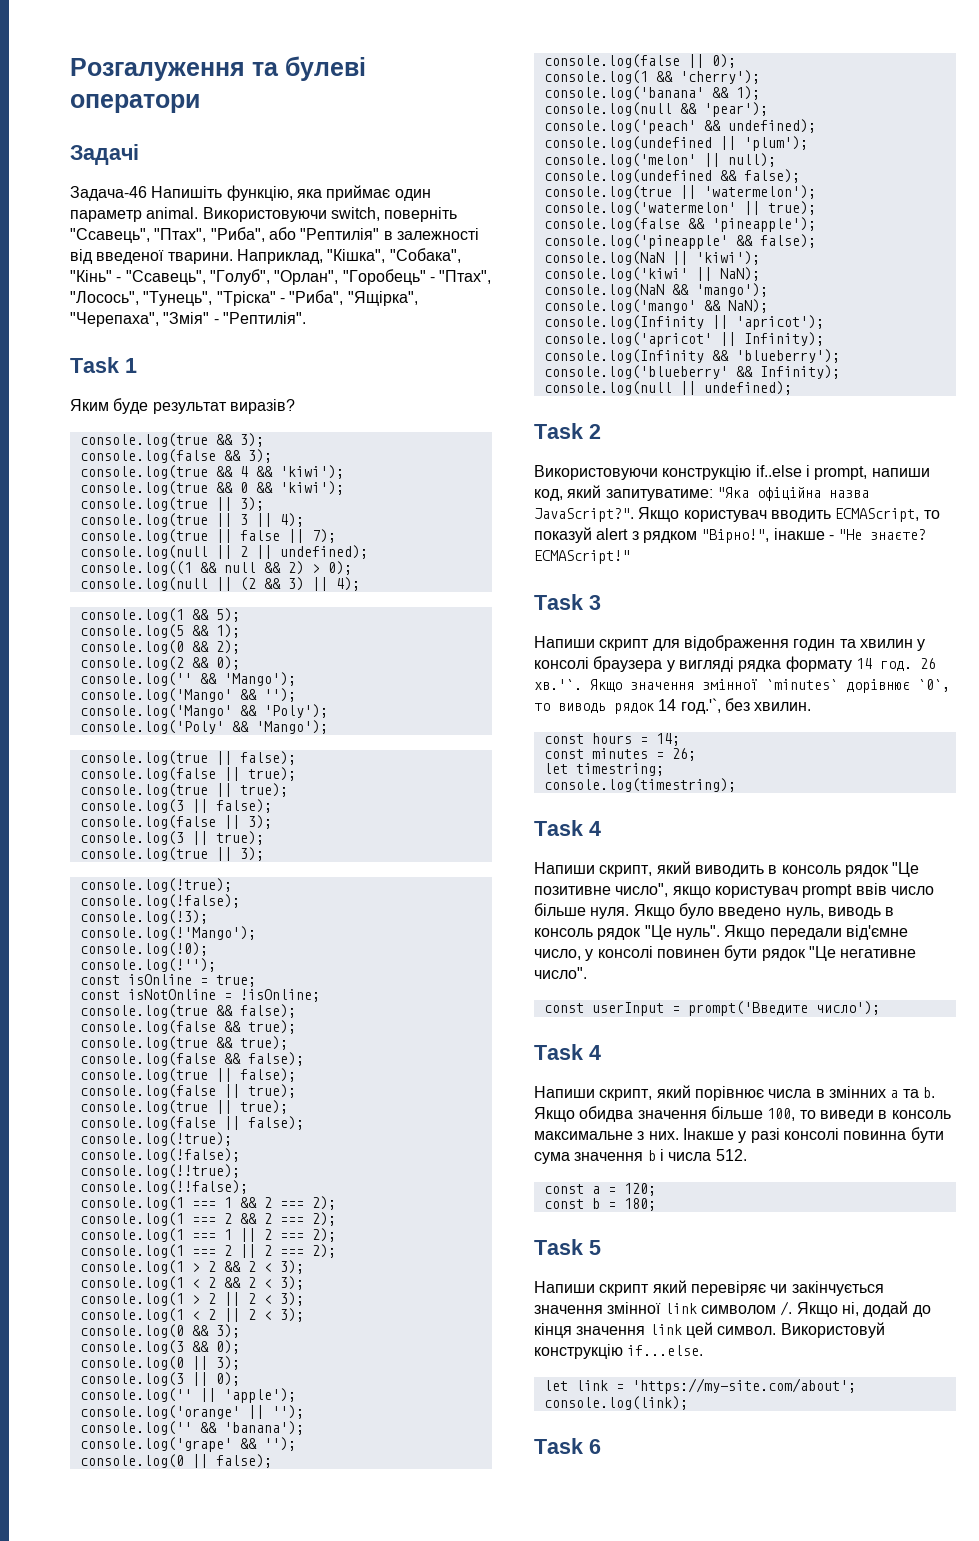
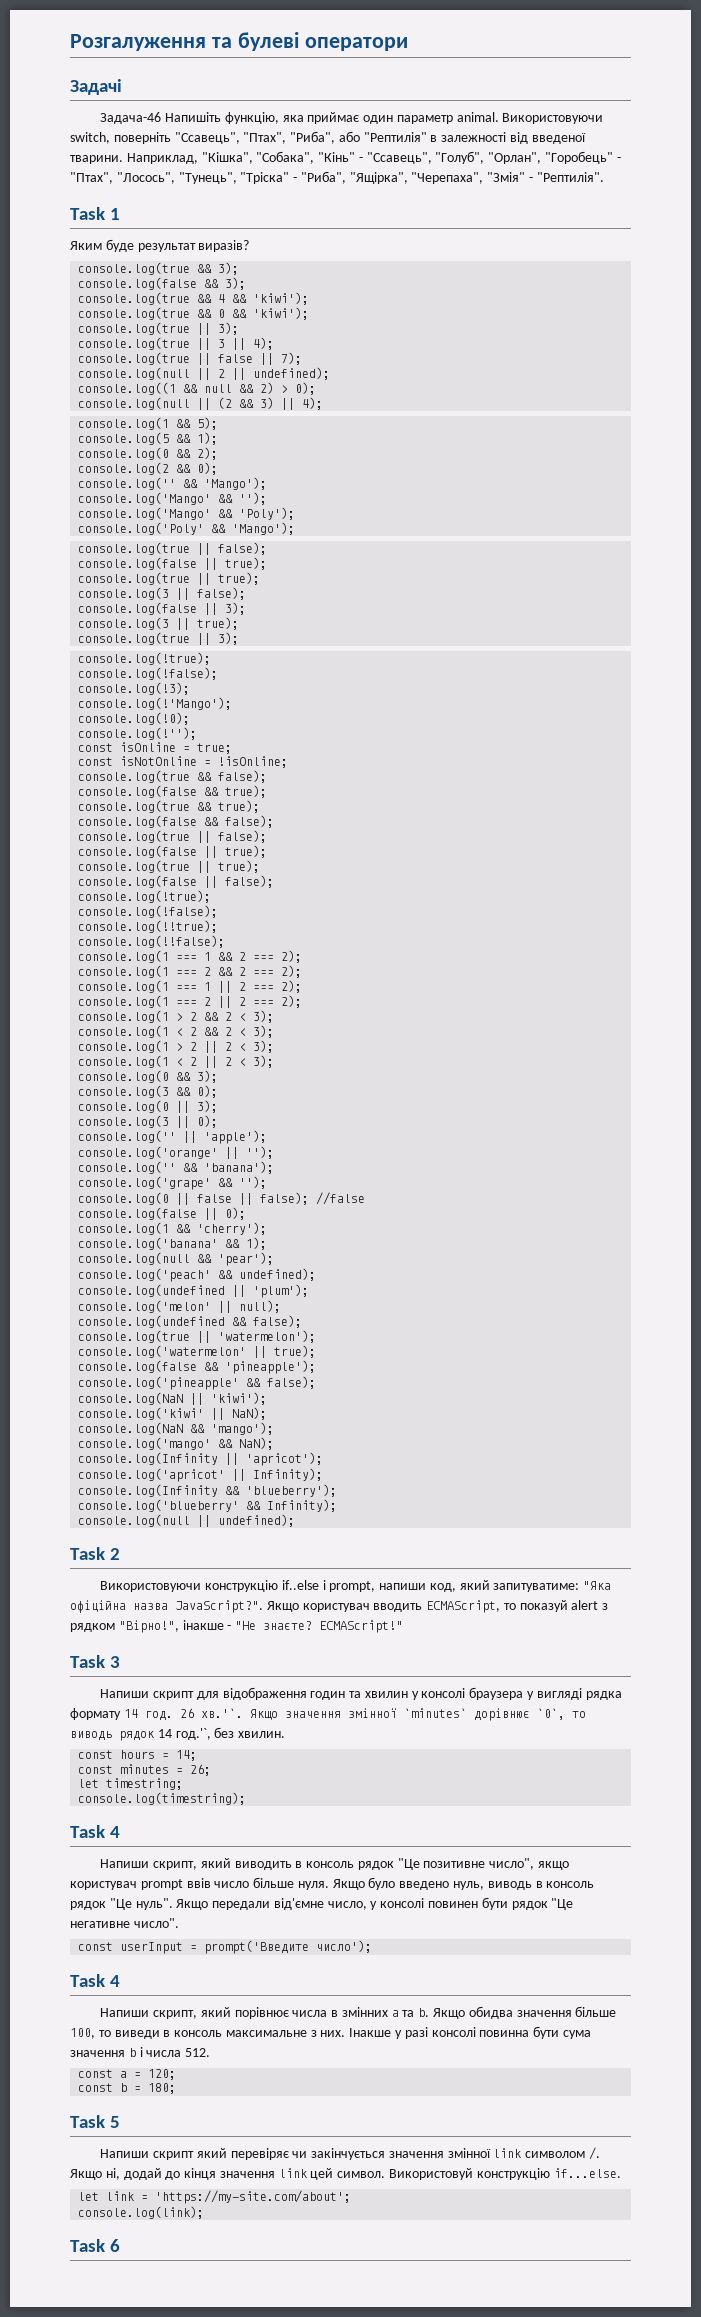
- console.log(0 || false);
+ console.log(0 || false || false); //false

